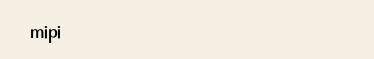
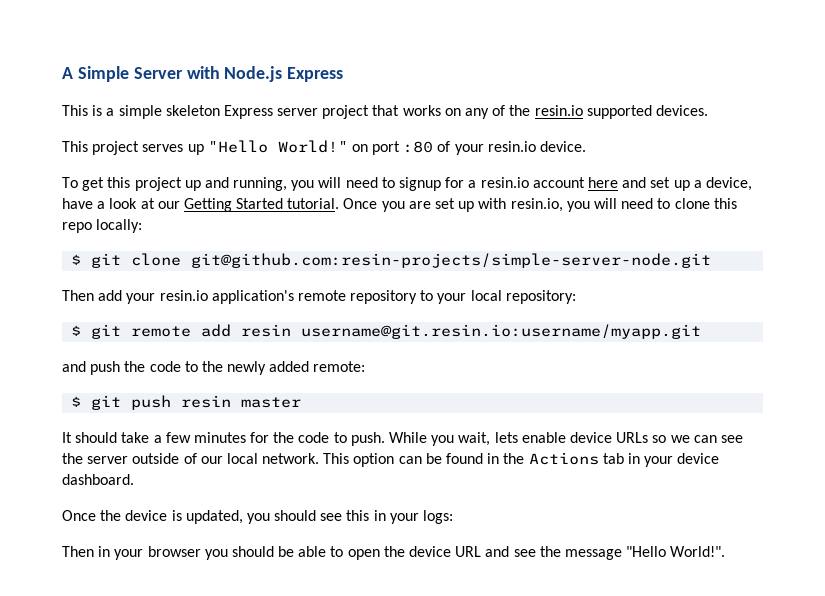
- mipi
+ A Simple Server with Node.js Express
+ This is a simple skeleton Express server project that works on any of the resin.io supported devices.
+ This project serves up "Hello World!" on port :80 of your resin.io device.
+ To get this project up and running, you will need to signup for a resin.io account here and set up a device, have a look at our Getting Started tutorial. Once you are set up with resin.io, you will need to clone this repo locally:
+ $ git clone git@github.com:resin-projects/simple-server-node.git
+ Then add your resin.io application's remote repository to your local repository:
+ $ git remote add resin username@git.resin.io:username/myapp.git
+ and push the code to the newly added remote:
+ $ git push resin master
+ It should take a few minutes for the code to push. While you wait, lets enable device URLs so we can see the server outside of our local network. This option can be found in the Actions tab in your device dashboard.
+ Once the device is updated, you should see this in your logs:
+ Then in your browser you should be able to open the device URL and see the message "Hello World!".

